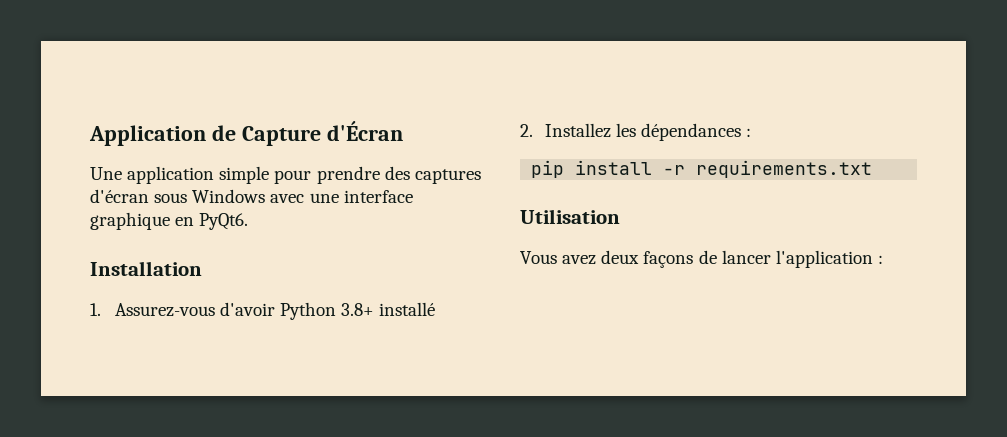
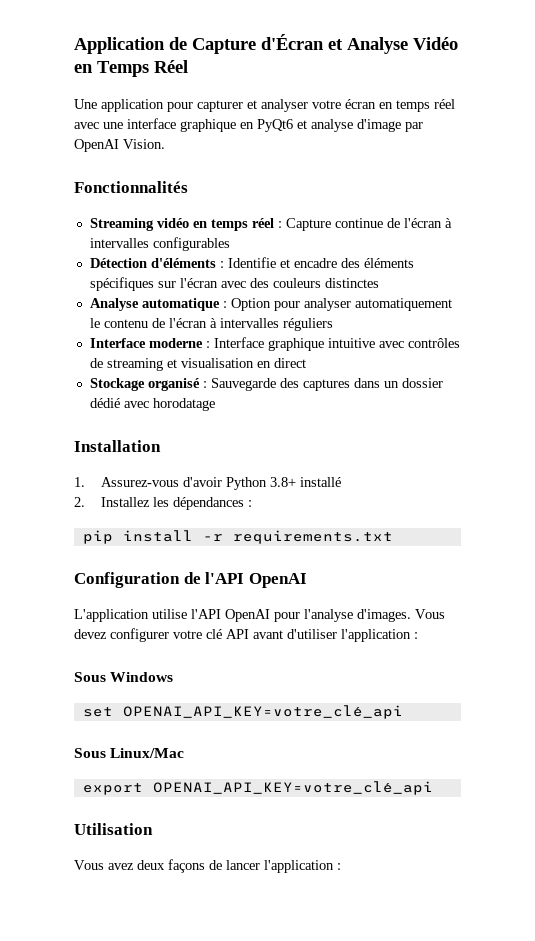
- Application de Capture d'Écran
- Une application simple pour prendre des captures d'écran sous Windows avec une interface graphique en PyQt6.
+ Application de Capture d'Écran et Analyse Vidéo en Temps Réel
+ Une application pour capturer et analyser votre écran en temps réel avec une interface graphique en PyQt6 et analyse d'image par OpenAI Vision.
+ Fonctionnalités
+ Streaming vidéo en temps réel : Capture continue de l'écran à intervalles configurables
+ Détection d'éléments : Identifie et encadre des éléments spécifiques sur l'écran avec des couleurs distinctes
+ Analyse automatique : Option pour analyser automatiquement le contenu de l'écran à intervalles réguliers
+ Interface moderne : Interface graphique intuitive avec contrôles de streaming et visualisation en direct
+ Stockage organisé : Sauvegarde des captures dans un dossier dédié avec horodatage
+ Configuration de l'API OpenAI
+ L'application utilise l'API OpenAI pour l'analyse d'images. Vous devez configurer votre clé API avant d'utiliser l'application :
+ Sous Windows
+ set OPENAI_API_KEY=votre_clé_api
+ Sous Linux/Mac
+ export OPENAI_API_KEY=votre_clé_api

